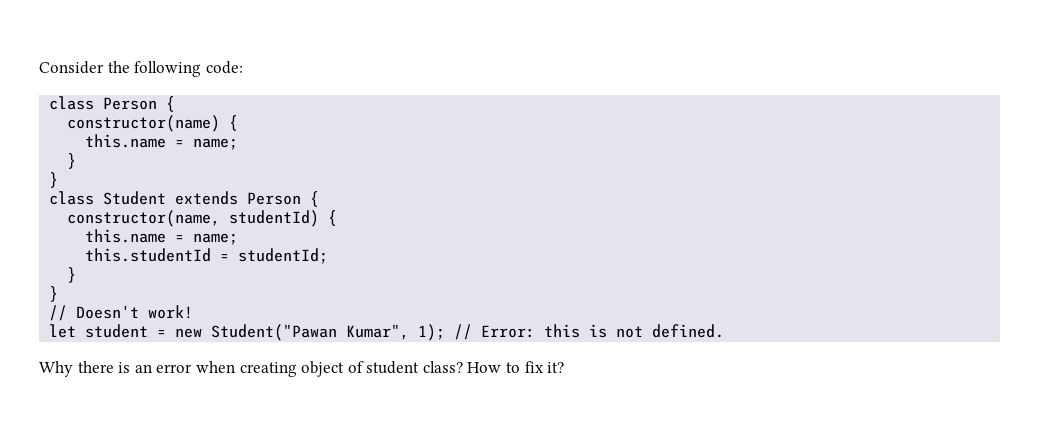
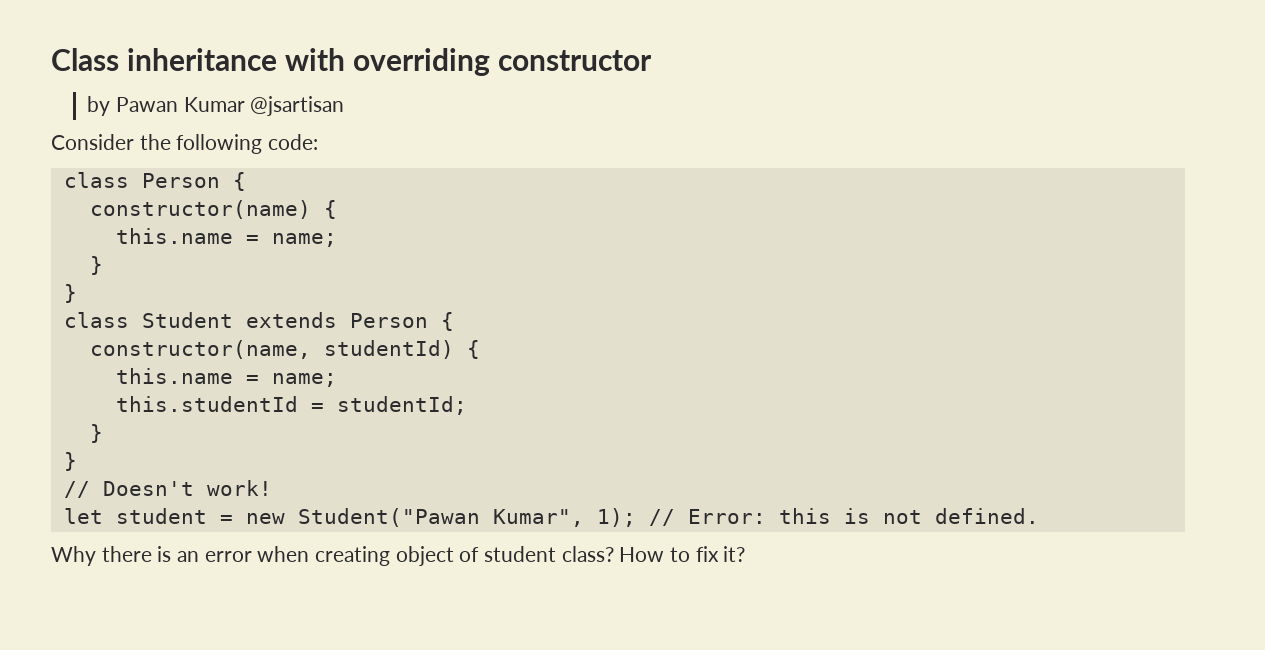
+ Class inheritance with overriding constructor
+ by Pawan Kumar @jsartisan

